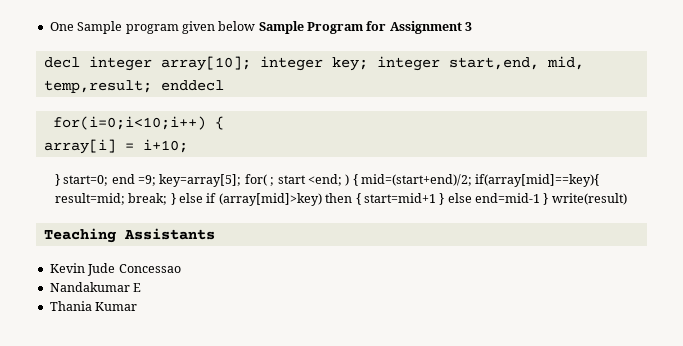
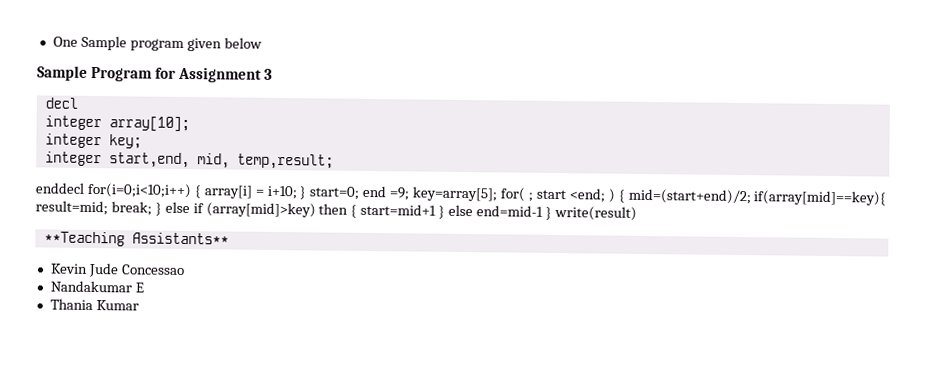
- One Sample program given below Sample Program for Assignment 3
+ One Sample program given below
+ Sample Program for Assignment 3
- decl integer array[10]; integer key; integer start,end, mid, temp,result; enddecl
- for(i=0;i<10;i++) {
- array[i] = i+10;
- } start=0; end =9; key=array[5]; for( ; start <end; ) { mid=(start+end)/2; if(array[mid]==key){ result=mid; break; } else if (array[mid]>key) then { start=mid+1 } else end=mid-1 } write(result)
+ decl
+ integer array[10];
+ integer key;
+ integer start,end, mid, temp,result;
+ enddecl for(i=0;i<10;i++) { array[i] = i+10; } start=0; end =9; key=array[5]; for( ; start <end; ) { mid=(start+end)/2; if(array[mid]==key){ result=mid; break; } else if (array[mid]>key) then { start=mid+1 } else end=mid-1 } write(result)
- Teaching Assistants
+ **Teaching Assistants**

